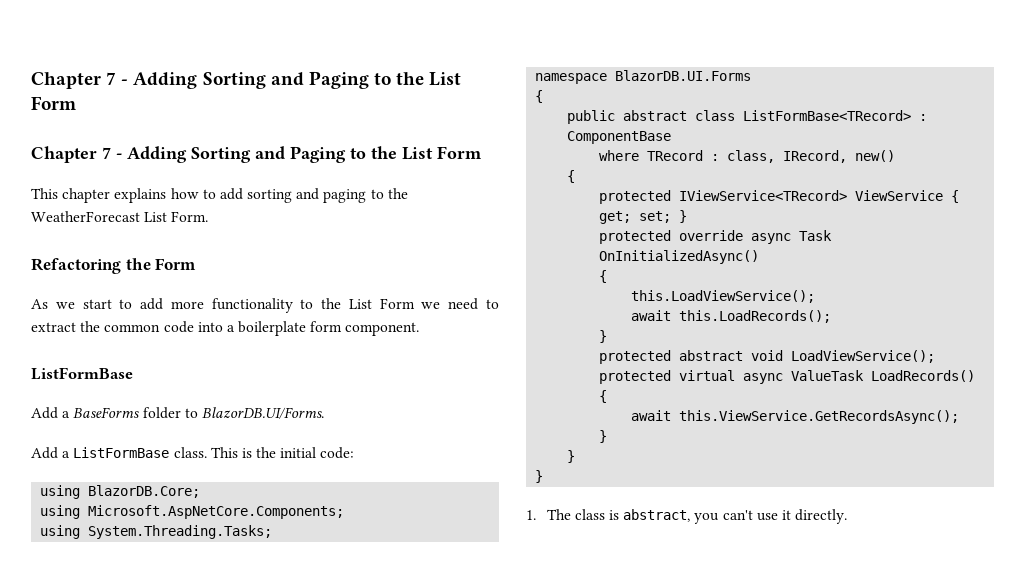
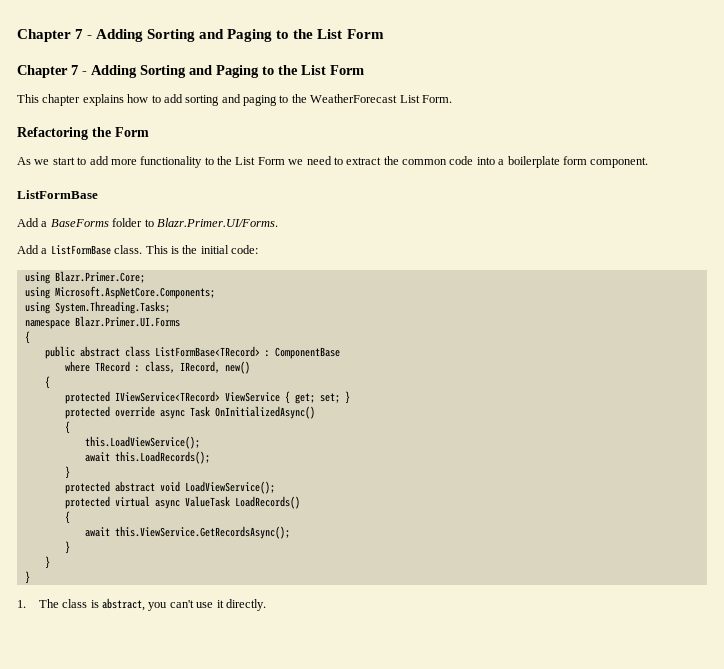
- Add a BaseForms folder to BlazorDB.UI/Forms.
+ Add a BaseForms folder to Blazr.Primer.UI/Forms.
- using BlazorDB.Core;
+ using Blazr.Primer.Core;
- namespace BlazorDB.UI.Forms
+ namespace Blazr.Primer.UI.Forms

